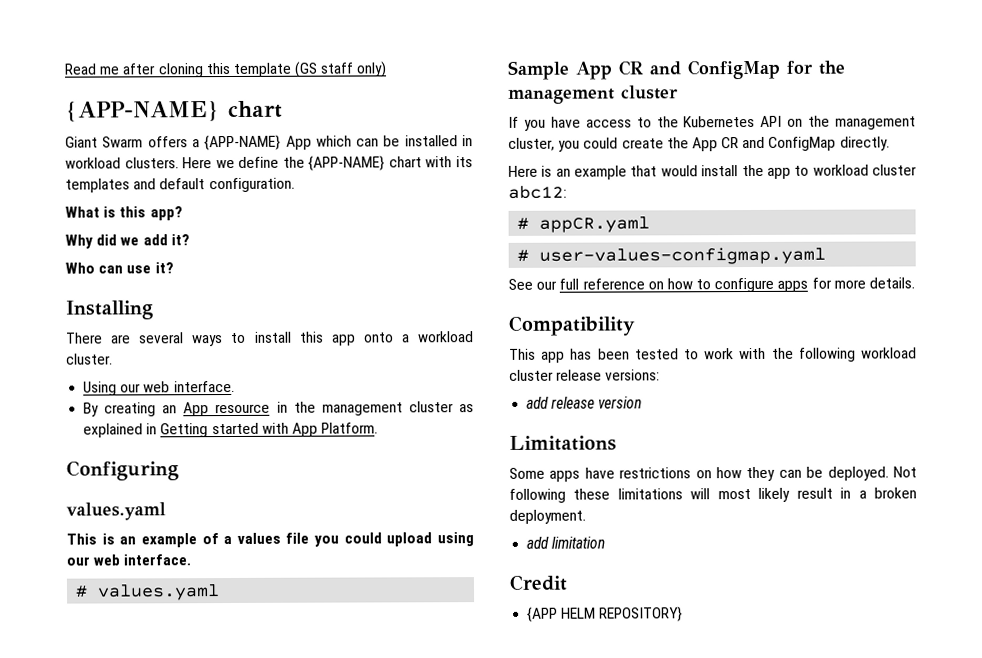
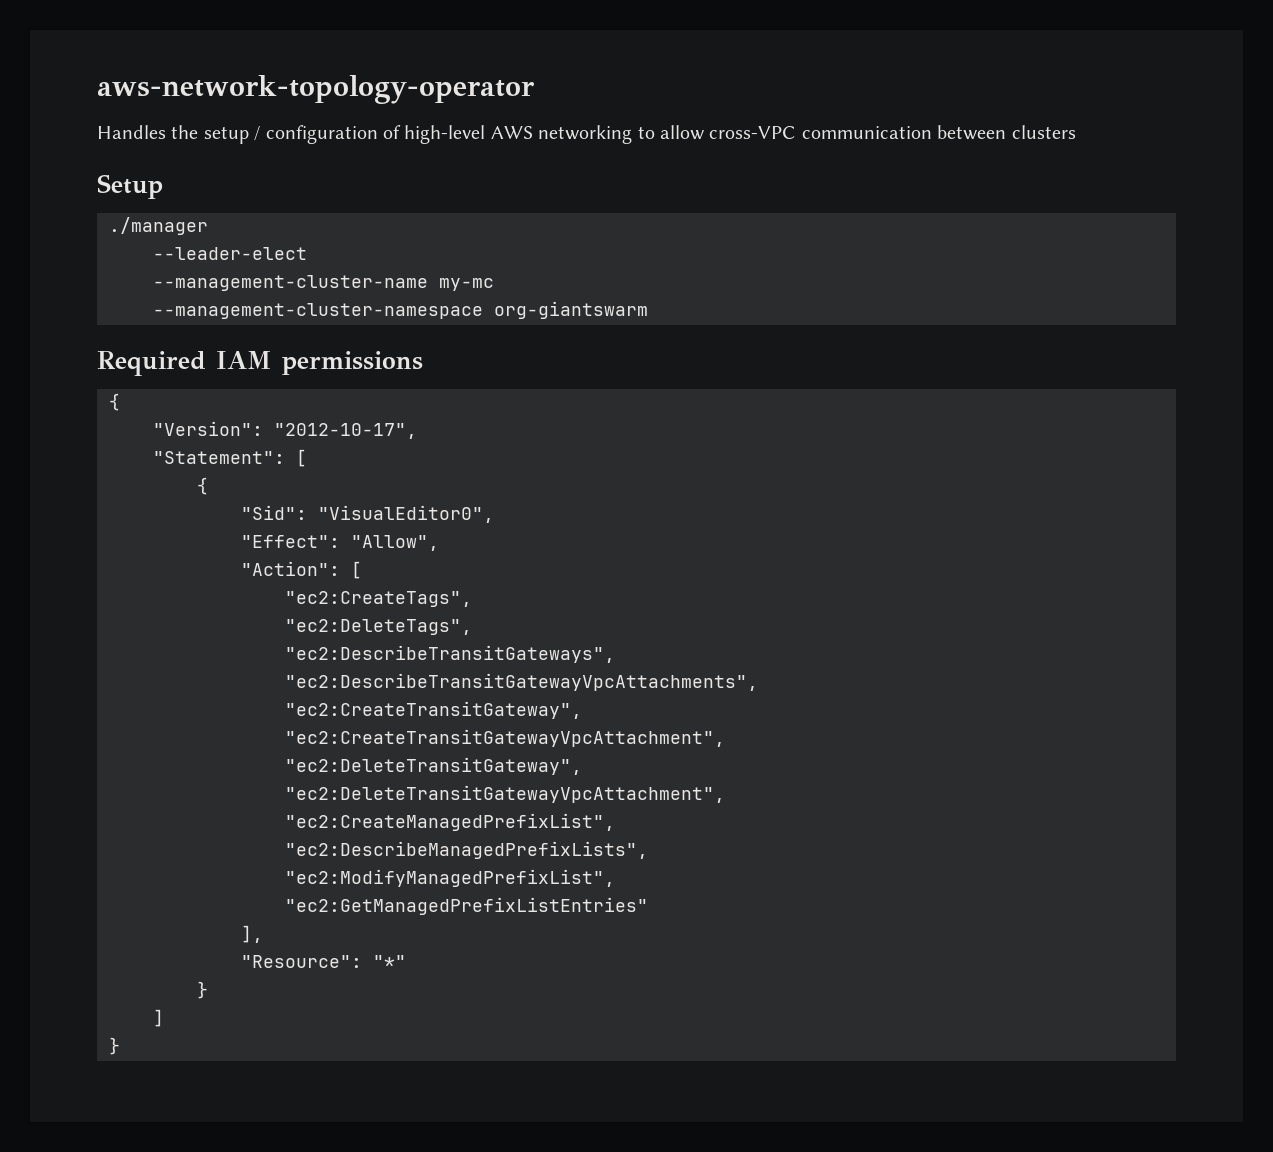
- Read me after cloning this template (GS staff only)
- {APP-NAME} chart
- Giant Swarm offers a {APP-NAME} App which can be installed in workload clusters. Here we define the {APP-NAME} chart with its templates and default configuration.
- What is this app?
- Why did we add it?
- Who can use it?
- Installing
- There are several ways to install this app onto a workload cluster.
- Using our web interface.
- By creating an App resource in the management cluster as explained in Getting started with App Platform.
- Configuring
- values.yaml
- This is an example of a values file you could upload using our web interface.
- # values.yaml
- Sample App CR and ConfigMap for the management cluster
- If you have access to the Kubernetes API on the management cluster, you could create the App CR and ConfigMap directly.
- Here is an example that would install the app to workload cluster abc12:
- # appCR.yaml
- # user-values-configmap.yaml
- See our full reference on how to configure apps for more details.
- Compatibility
- This app has been tested to work with the following workload cluster release versions:
- add release version
- Limitations
- Some apps have restrictions on how they can be deployed. Not following these limitations will most likely result in a broken deployment.
- add limitation
- Credit
- {APP HELM REPOSITORY}
+ aws-network-topology-operator
+ Handles the setup / configuration of high-level AWS networking to allow cross-VPC communication between clusters
+ Setup
+ ./manager
+ --leader-elect
+ --management-cluster-name my-mc
+ --management-cluster-namespace org-giantswarm
+ Required IAM permissions
+ {
+ "Version": "2012-10-17",
+ "Statement": [
+ {
+ "Sid": "VisualEditor0",
+ "Effect": "Allow",
+ "Action": [
+ "ec2:CreateTags",
+ "ec2:DeleteTags",
+ "ec2:DescribeTransitGateways",
+ "ec2:DescribeTransitGatewayVpcAttachments",
+ "ec2:CreateTransitGateway",
+ "ec2:CreateTransitGatewayVpcAttachment",
+ "ec2:DeleteTransitGateway",
+ "ec2:DeleteTransitGatewayVpcAttachment",
+ "ec2:CreateManagedPrefixList",
+ "ec2:DescribeManagedPrefixLists",
+ "ec2:ModifyManagedPrefixList",
+ "ec2:GetManagedPrefixListEntries"
+ ],
+ "Resource": "*"
+ }
+ ]
+ }

